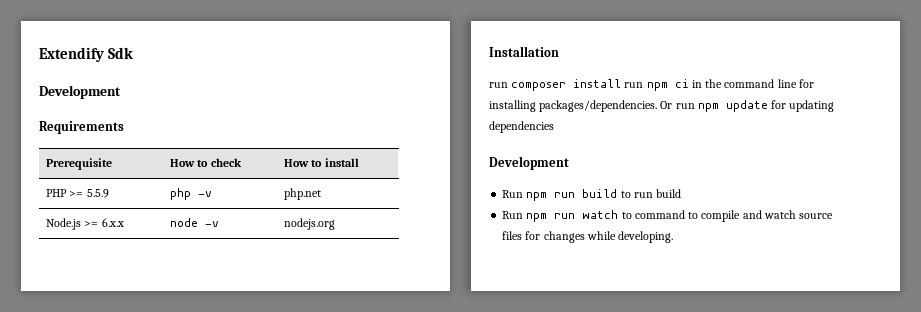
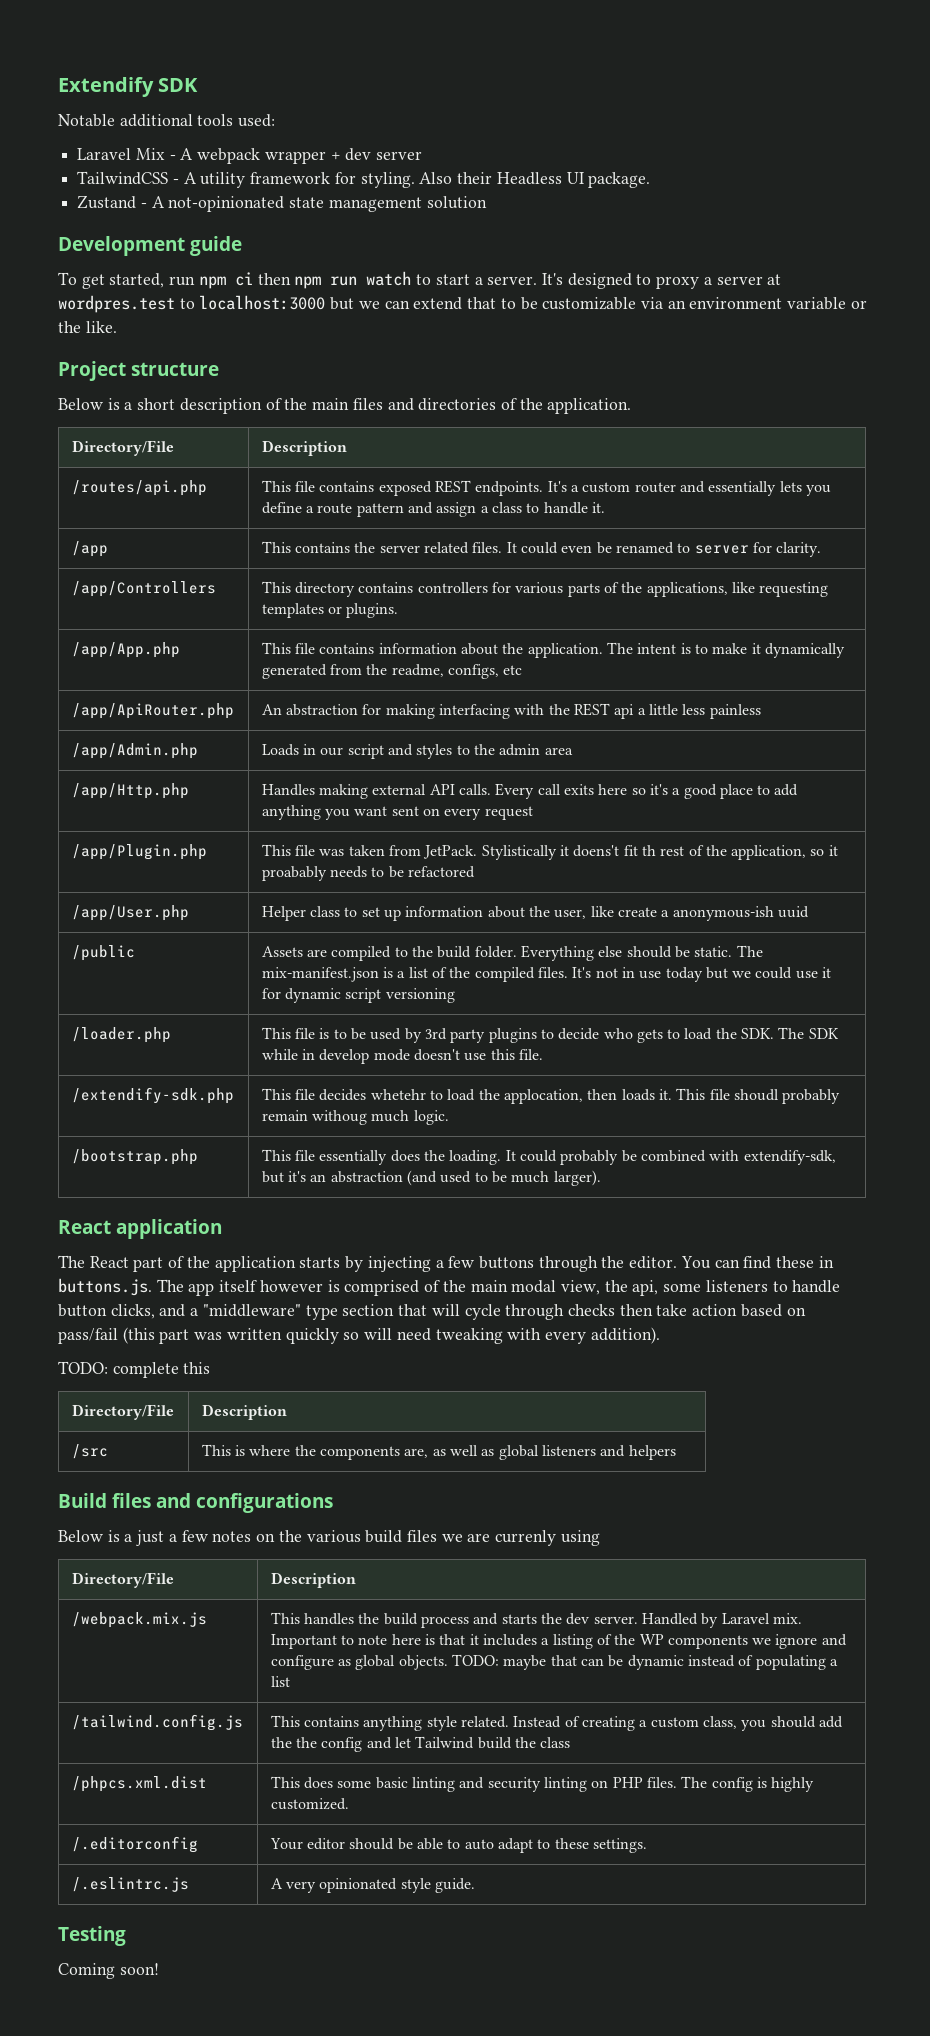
- Extendify Sdk
- Development
- Requirements
- Prerequisite | How to check | How to install
- PHP >= 5.5.9 | php -v | php.net
- Node.js >= 6.x.x | node -v | nodejs.org
- Installation
- run composer install run npm ci in the command line for installing packages/dependencies. Or run npm update for updating dependencies
- Development
- Run npm run build to run build
- Run npm run watch to command to compile and watch source files for changes while developing.
+ Extendify SDK
+ Notable additional tools used:
+ Laravel Mix - A webpack wrapper + dev server
+ TailwindCSS - A utility framework for styling. Also their Headless UI package.
+ Zustand - A not-opinionated state management solution
+ Development guide
+ To get started, run npm ci then npm run watch to start a server. It's designed to proxy a server at wordpres.test to localhost:3000 but we can extend that to be customizable via an environment variable or the like.
+ Project structure
+ Below is a short description of the main files and directories of the application.
+ Directory/File | Description
+ /routes/api.php | This file contains exposed REST endpoints. It's a custom router and essentially lets you define a route pattern and assign a class to handle it.
+ /app | This contains the server related files. It could even be renamed to server for clarity.
+ /app/Controllers | This directory contains controllers for various parts of the applications, like requesting templates or plugins.
+ /app/App.php | This file contains information about the application. The intent is to make it dynamically generated from the readme, configs, etc
+ /app/ApiRouter.php | An abstraction for making interfacing with the REST api a little less painless
+ /app/Admin.php | Loads in our script and styles to the admin area
+ /app/Http.php | Handles making external API calls. Every call exits here so it's a good place to add anything you want sent on every request
+ /app/Plugin.php | This file was taken from JetPack. Stylistically it doens't fit th rest of the application, so it proabably needs to be refactored
+ /app/User.php | Helper class to set up information about the user, like create a anonymous-ish uuid
+ /public | Assets are compiled to the build folder. Everything else should be static. The mix-manifest.json is a list of the compiled files. It's not in use today but we could use it for dynamic script versioning
+ /loader.php | This file is to be used by 3rd party plugins to decide who gets to load the SDK. The SDK while in develop mode doesn't use this file.
+ /extendify-sdk.php | This file decides whetehr to load the applocation, then loads it. This file shoudl probably remain withoug much logic.
+ /bootstrap.php | This file essentially does the loading. It could probably be combined with extendify-sdk, but it's an abstraction (and used to be much larger).
+ React application
+ The React part of the application starts by injecting a few buttons through the editor. You can find these in buttons.js. The app itself however is comprised of the main modal view, the api, some listeners to handle button clicks, and a "middleware" type section that will cycle through checks then take action based on pass/fail (this part was written quickly so will need tweaking with every addition).
+ TODO: complete this
+ Directory/File | Description
+ /src | This is where the components are, as well as global listeners and helpers
+ Build files and configurations
+ Below is a just a few notes on the various build files we are currenly using
+ Directory/File | Description
+ /webpack.mix.js | This handles the build process and starts the dev server. Handled by Laravel mix. Important to note here is that it includes a listing of the WP components we ignore and configure as global objects. TODO: maybe that can be dynamic instead of populating a list
+ /tailwind.config.js | This contains anything style related. Instead of creating a custom class, you should add the the config and let Tailwind build the class
+ /phpcs.xml.dist | This does some basic linting and security linting on PHP files. The config is highly customized.
+ /.editorconfig | Your editor should be able to auto adapt to these settings.
+ /.eslintrc.js | A very opinionated style guide.
+ Testing
+ Coming soon!

